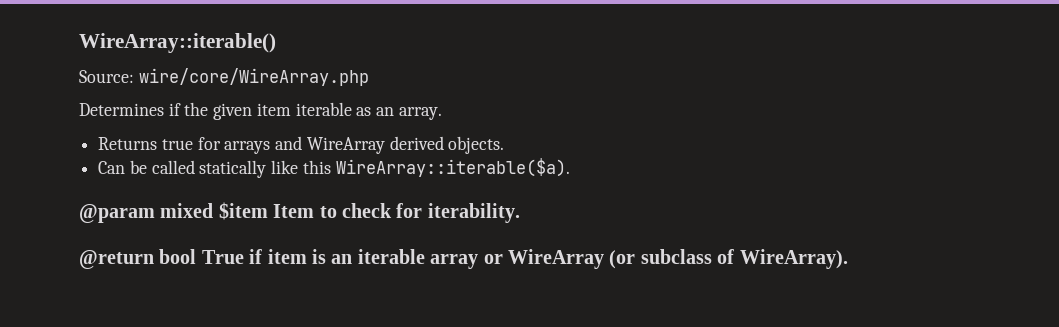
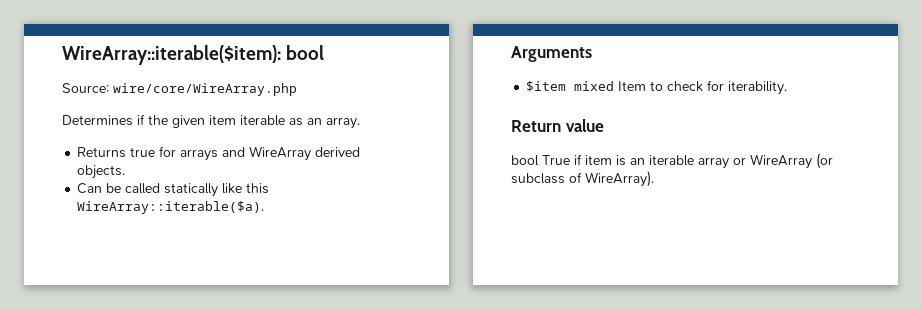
- WireArray::iterable()
+ WireArray::iterable($item): bool
- @param mixed $item Item to check for iterability.
+ Arguments
+ $item mixed Item to check for iterability.
- @return bool True if item is an iterable array or WireArray (or subclass of WireArray).
+ Return value
+ bool True if item is an iterable array or WireArray (or subclass of WireArray).

